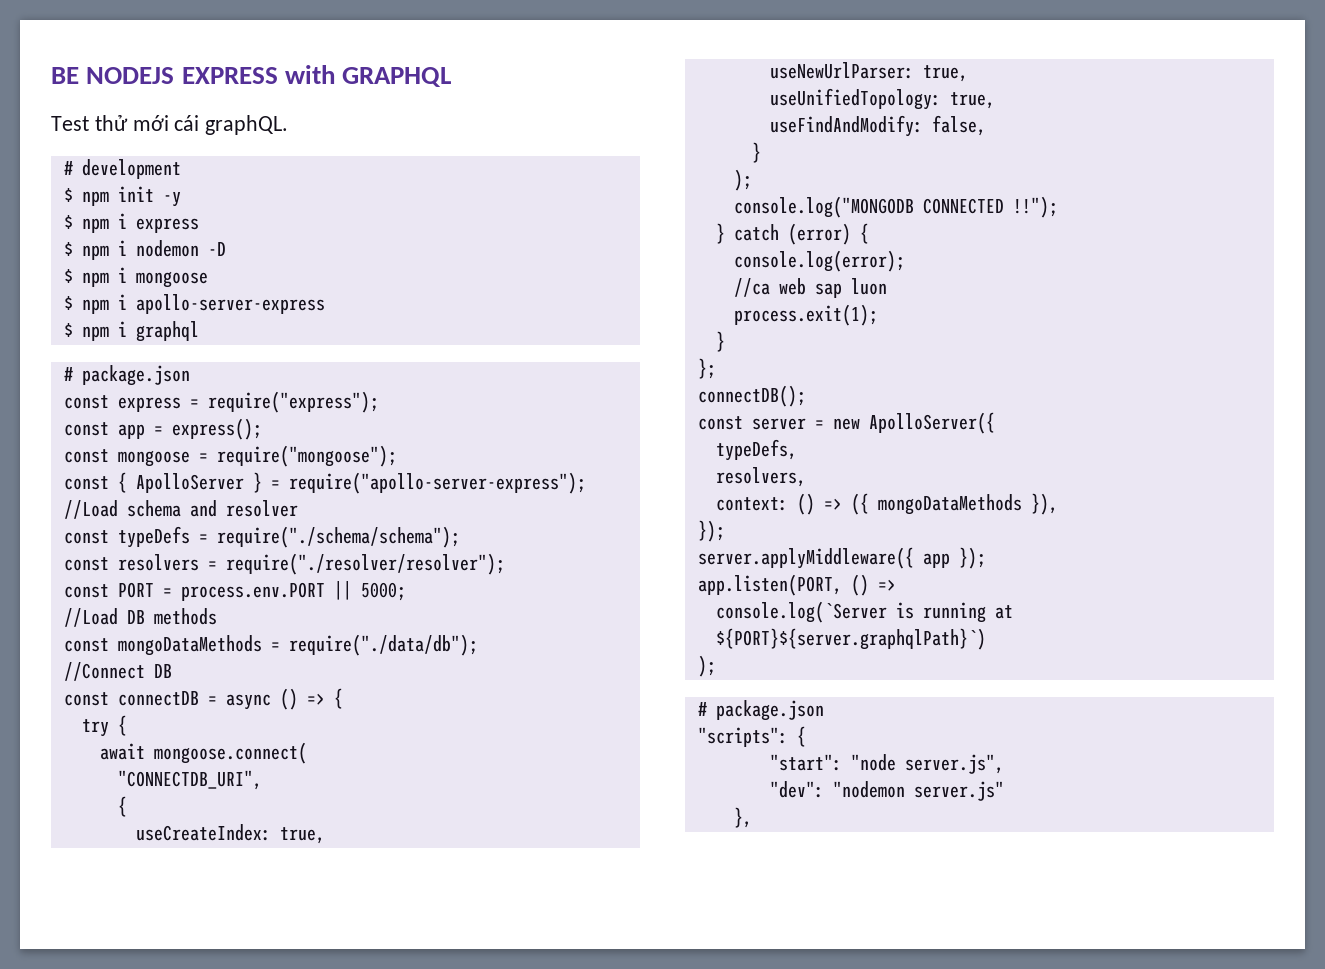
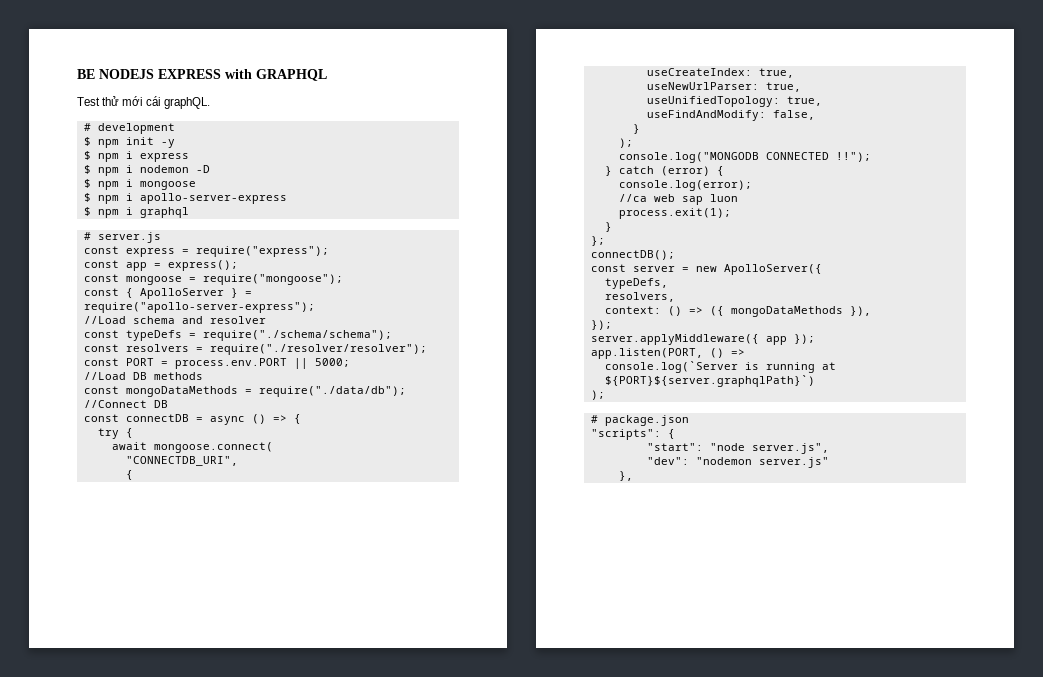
  $ npm i graphql
- # package.json
+ # server.js

